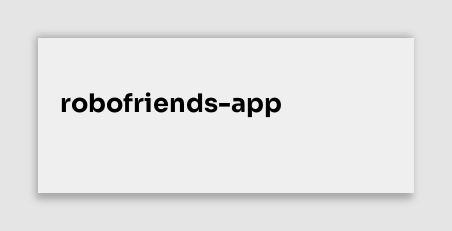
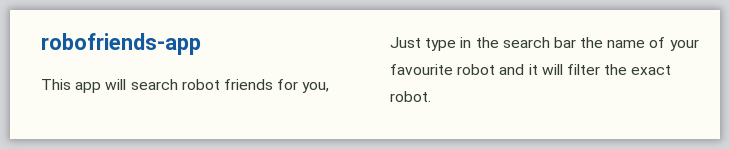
+ This app will search robot friends for you, Just type in the search bar the name of your favourite robot and it will filter the exact robot.

